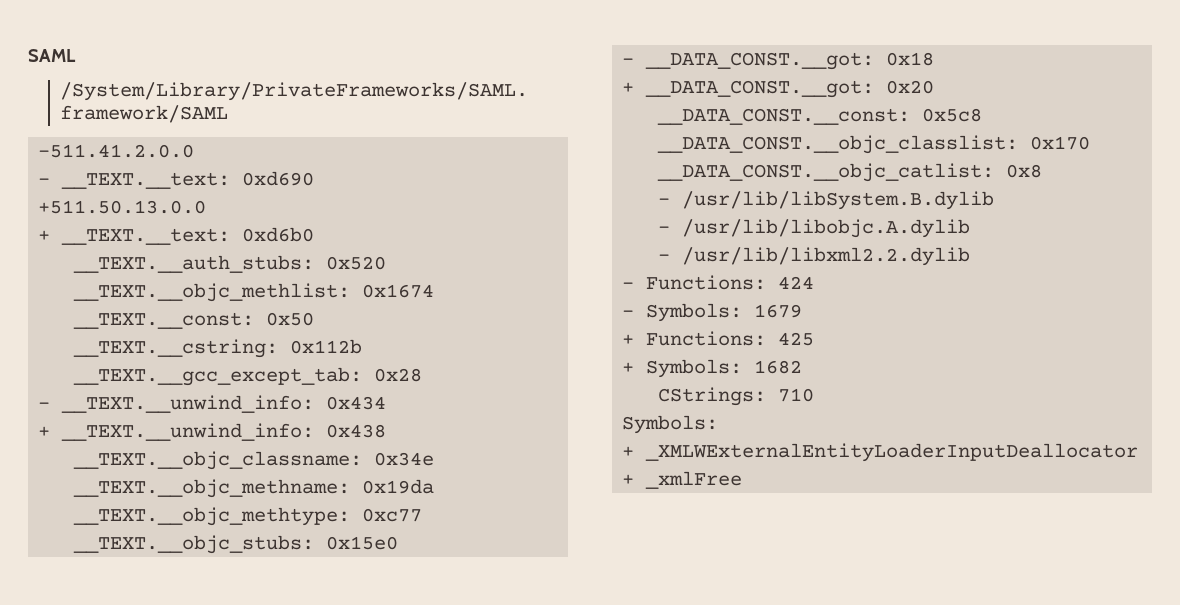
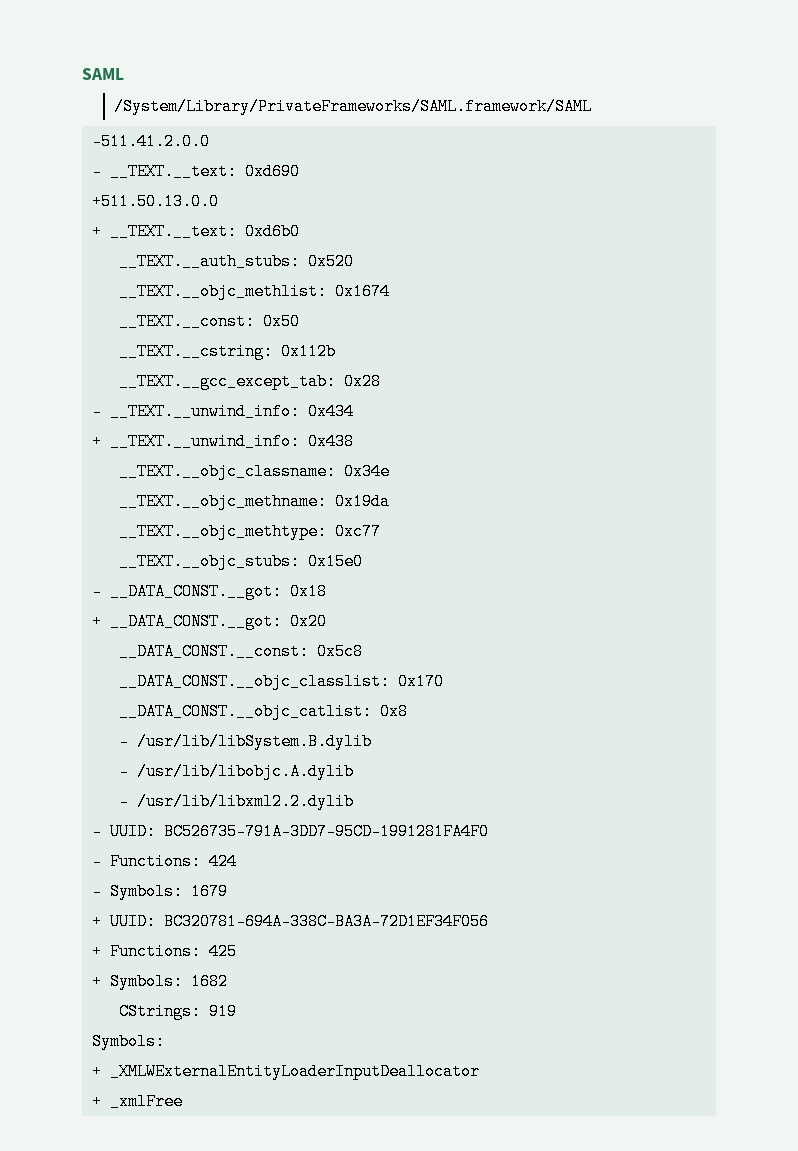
+ - UUID: BC526735-791A-3DD7-95CD-1991281FA4F0
+ + UUID: BC320781-694A-338C-BA3A-72D1EF34F056
- CStrings: 710
+ CStrings: 919

